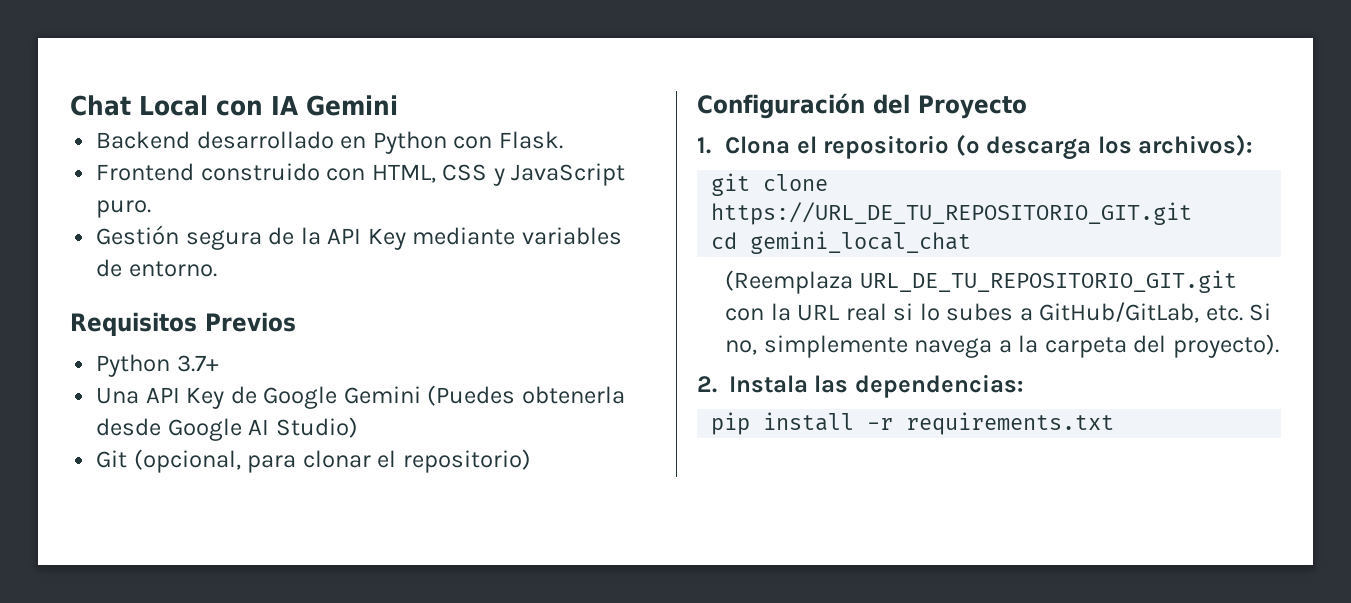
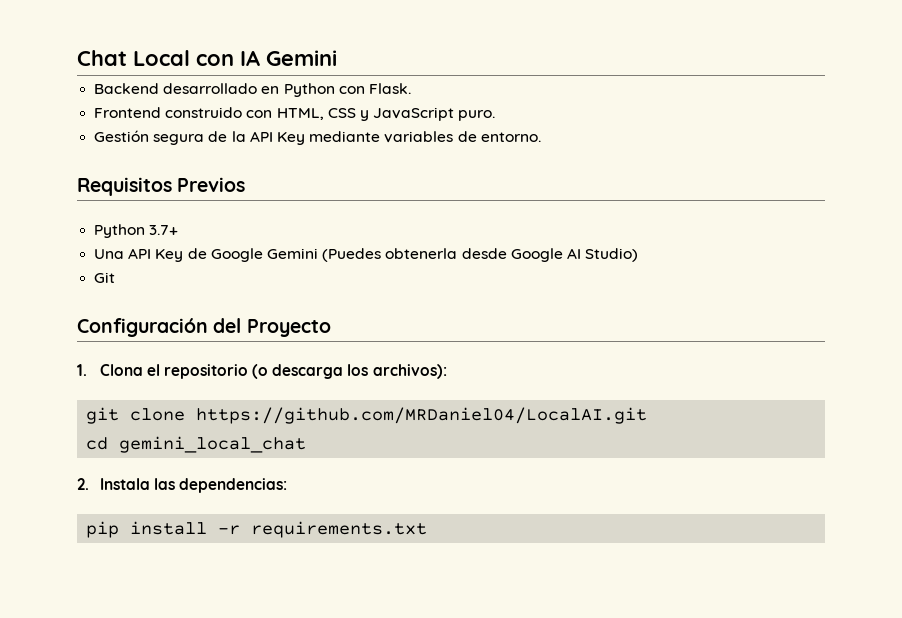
- Git (opcional, para clonar el repositorio)
+ Git
- git clone https://URL_DE_TU_REPOSITORIO_GIT.git
+ git clone https://github.com/MRDaniel04/LocalAI.git
- (Reemplaza URL_DE_TU_REPOSITORIO_GIT.git con la URL real si lo subes a GitHub/GitLab, etc. Si no, simplemente navega a la carpeta del proyecto).

